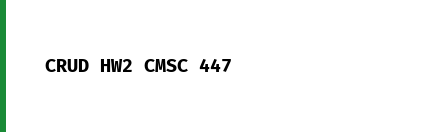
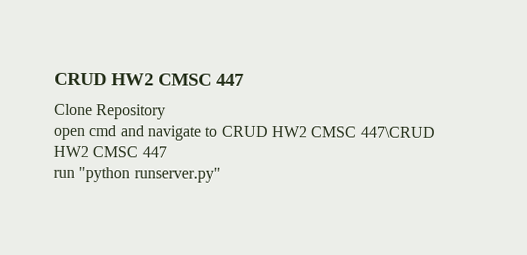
+ Clone Repository
+ open cmd and navigate to CRUD HW2 CMSC 447\CRUD HW2 CMSC 447
+ run "python runserver.py"

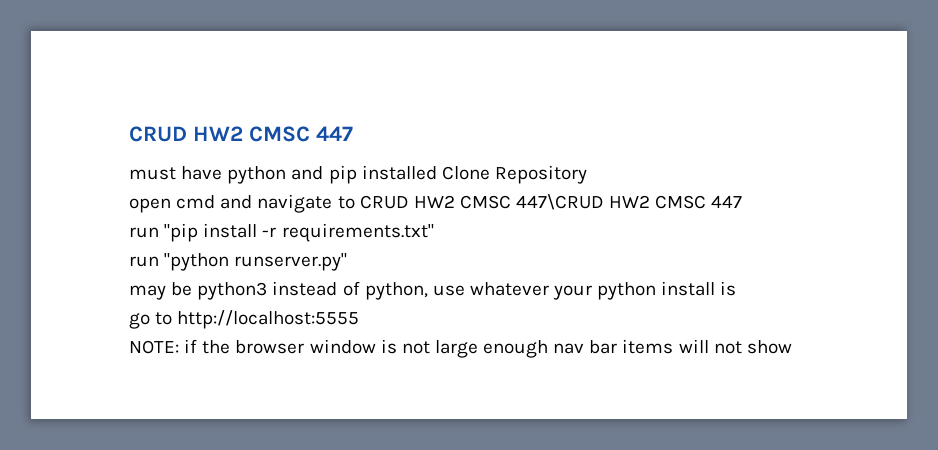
- Clone Repository
+ must have python and pip installed Clone Repository
+ run "pip install -r requirements.txt"
  run "python runserver.py"
+ may be python3 instead of python, use whatever your python install is
+ go to http://localhost:5555
+ NOTE: if the browser window is not large enough nav bar items will not show

